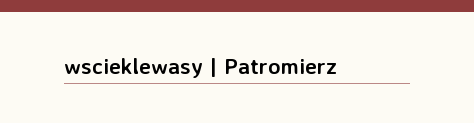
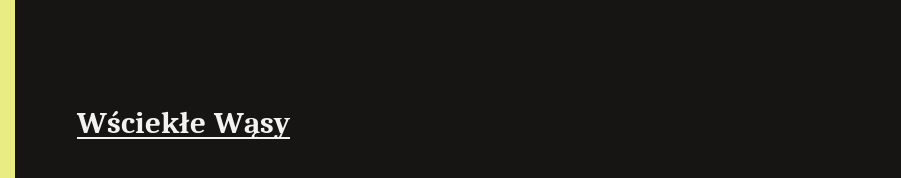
- wscieklewasy | Patromierz
+ Wściekłe Wąsy

